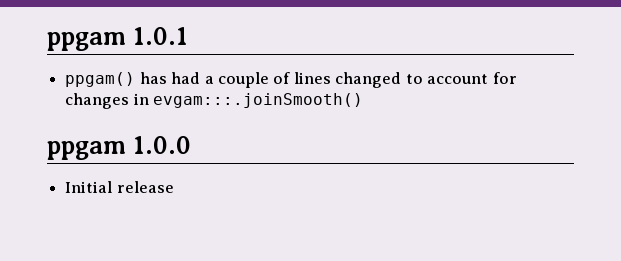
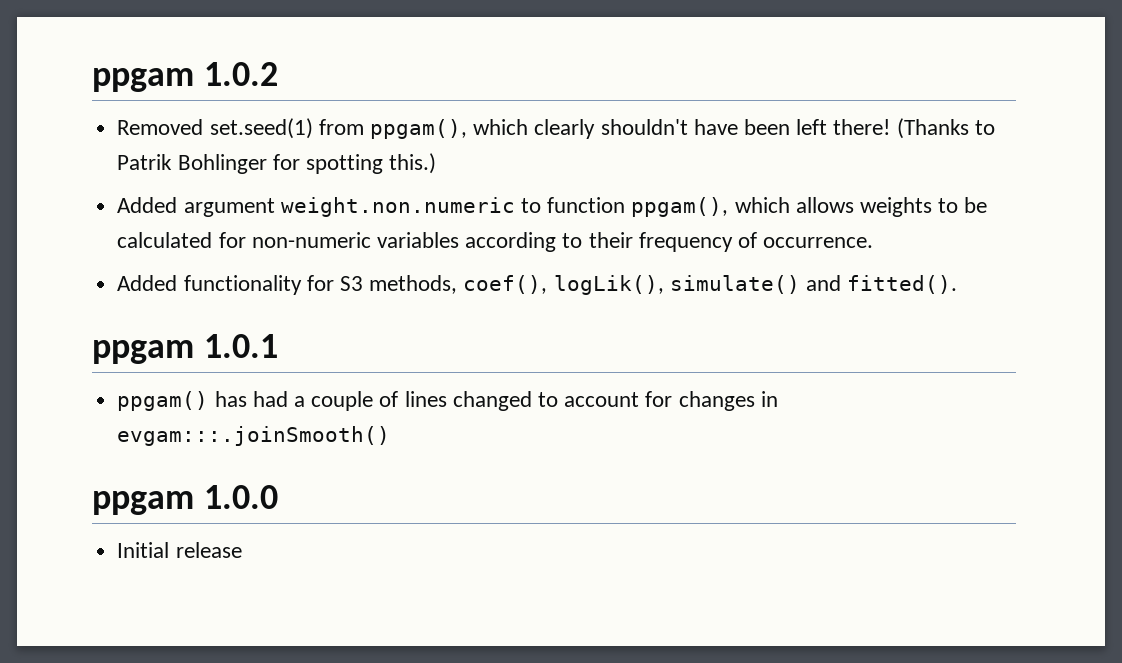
+ ppgam 1.0.2
+ Removed set.seed(1) from ppgam(), which clearly shouldn't have been left there! (Thanks to Patrik Bohlinger for spotting this.)
+ Added argument weight.non.numeric to function ppgam(), which allows weights to be calculated for non-numeric variables according to their frequency of occurrence.
+ Added functionality for S3 methods, coef(), logLik(), simulate() and fitted().

